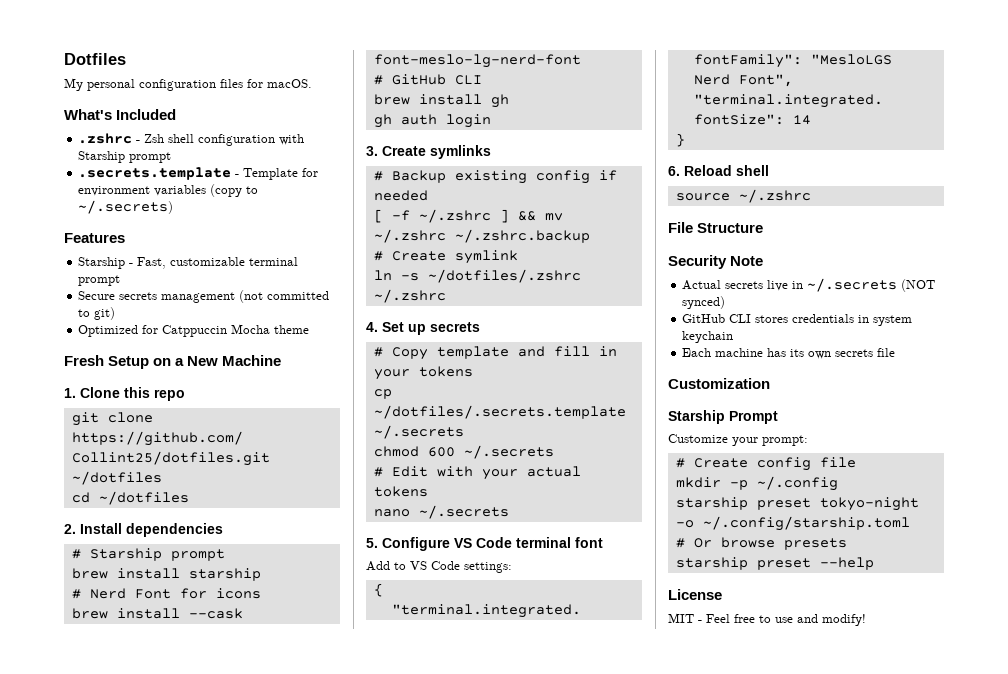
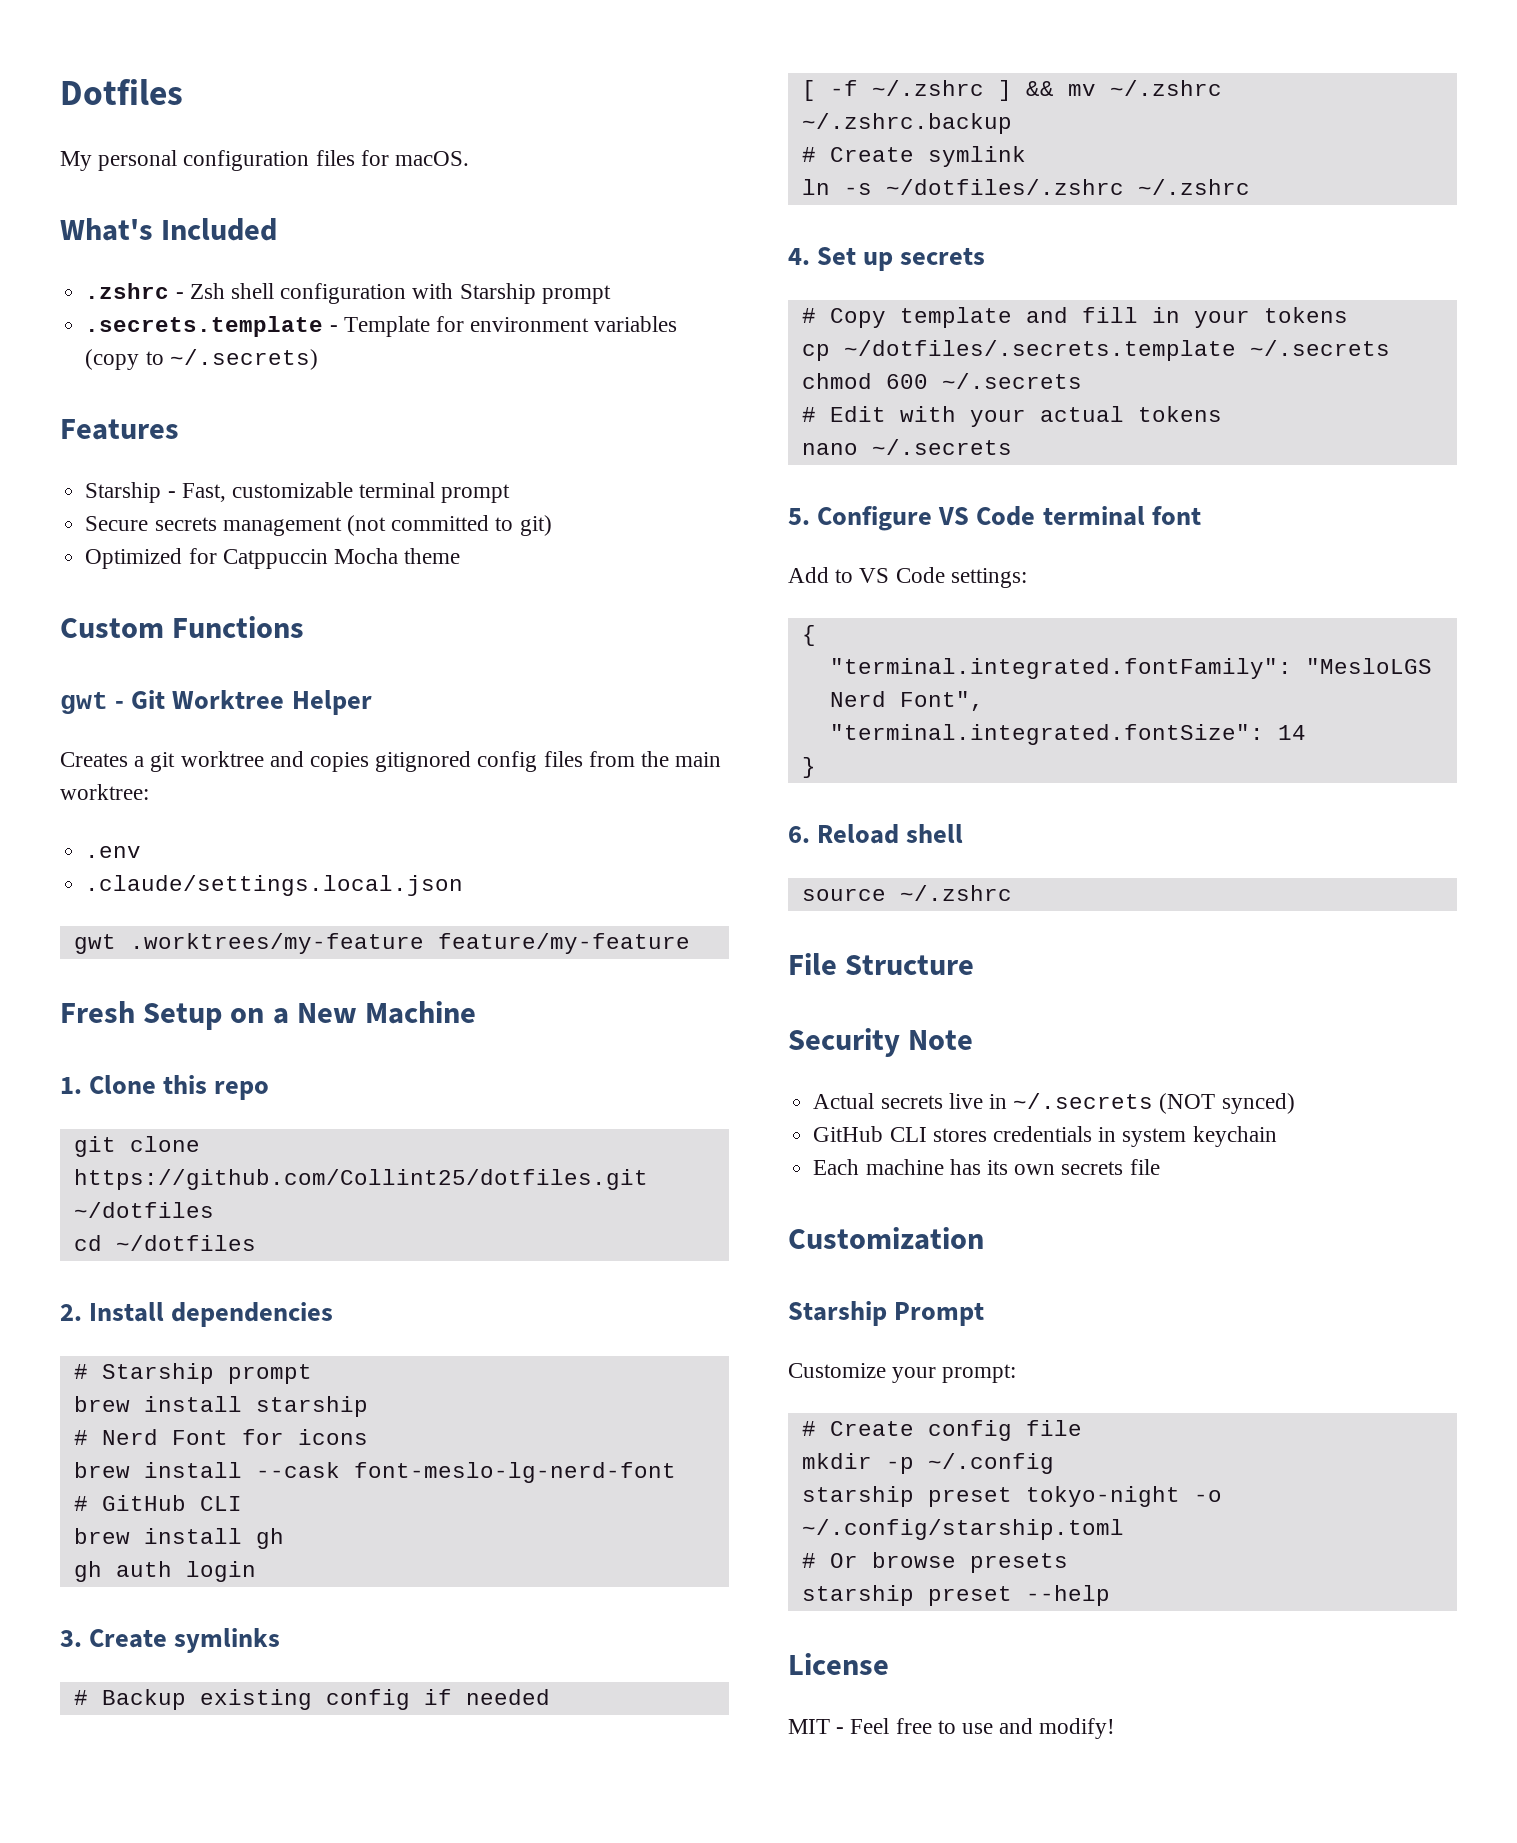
+ Custom Functions
+ gwt - Git Worktree Helper
+ Creates a git worktree and copies gitignored config files from the main worktree:
+ .env
+ .claude/settings.local.json
+ gwt .worktrees/my-feature feature/my-feature

